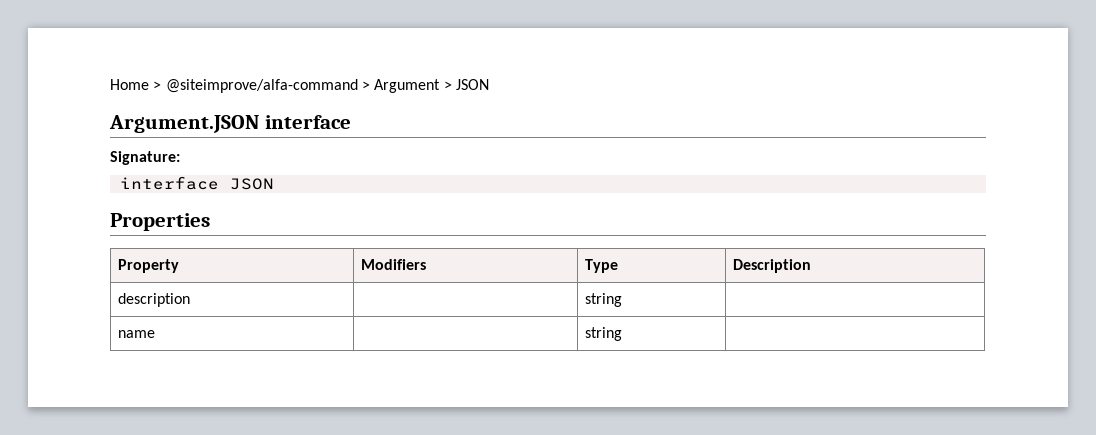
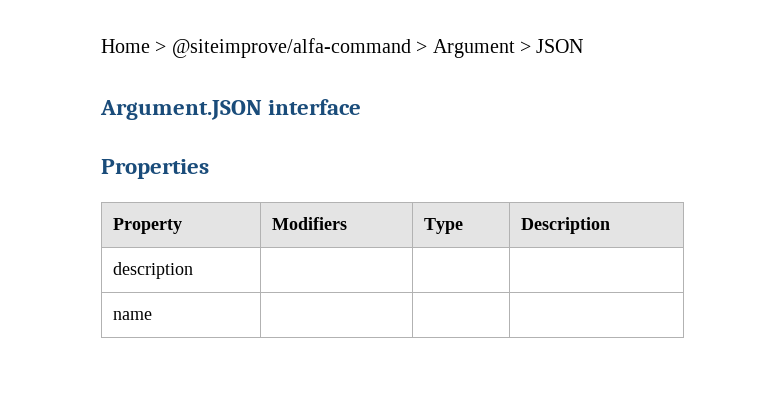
- Signature:
- interface JSON
- description | | string |
+ description | | |
- name | | string |
+ name | | |

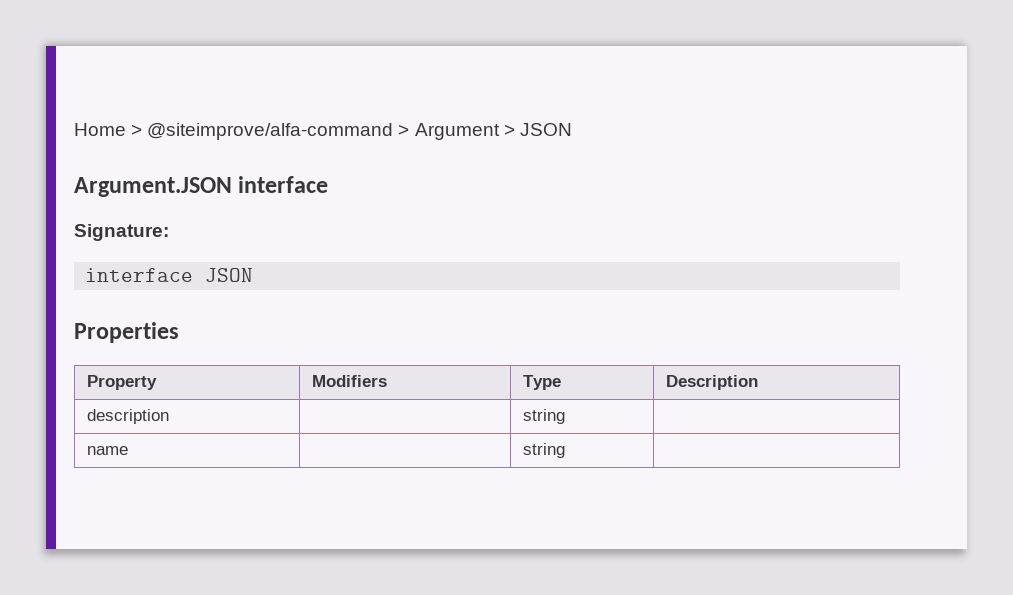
+ Signature:
+ interface JSON
- description | | |
+ description | | string |
- name | | |
+ name | | string |

